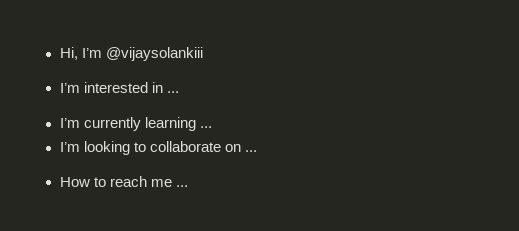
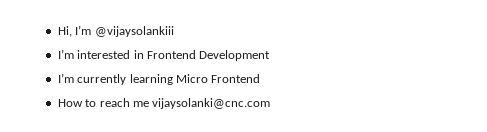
- I’m interested in ...
+ I’m interested in Frontend Development
- I’m currently learning ...
- I’m looking to collaborate on ...
+ I’m currently learning Micro Frontend
- How to reach me ...
+ How to reach me vijaysolanki@cnc.com

